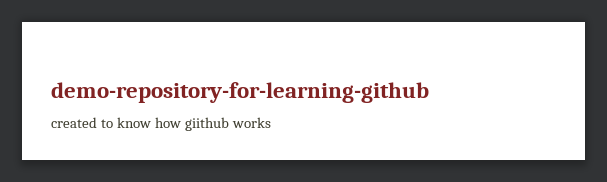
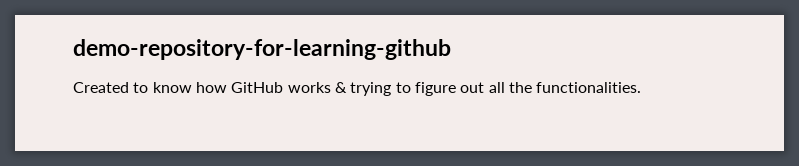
- created to know how giithub works
+ Created to know how GitHub works & trying to figure out all the functionalities.

